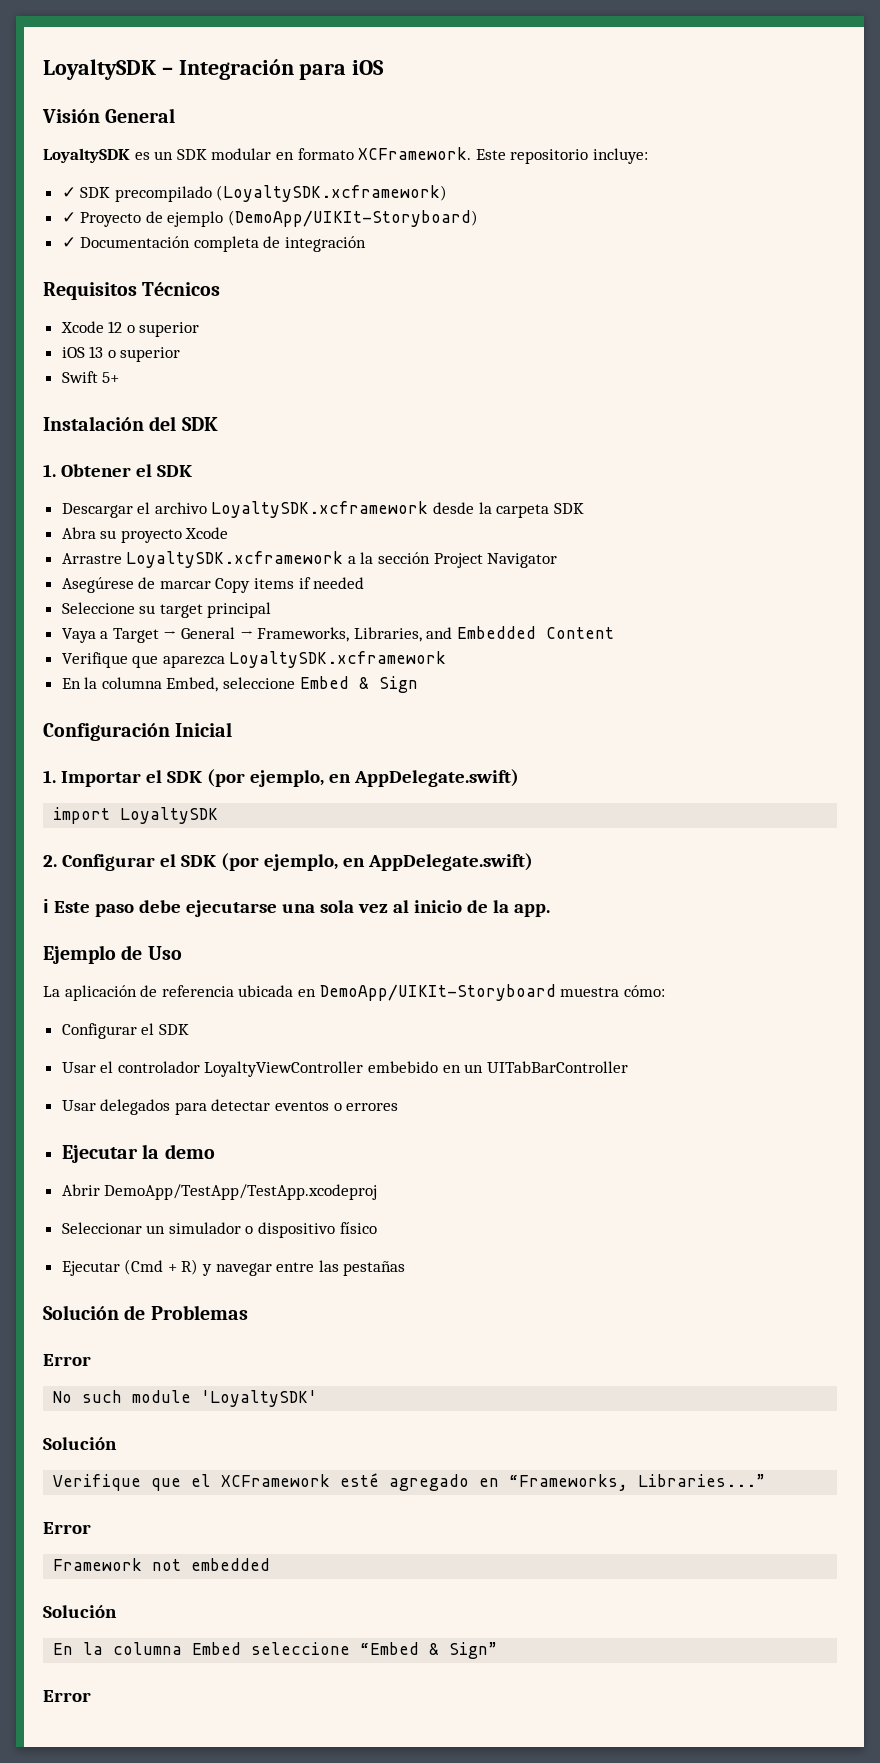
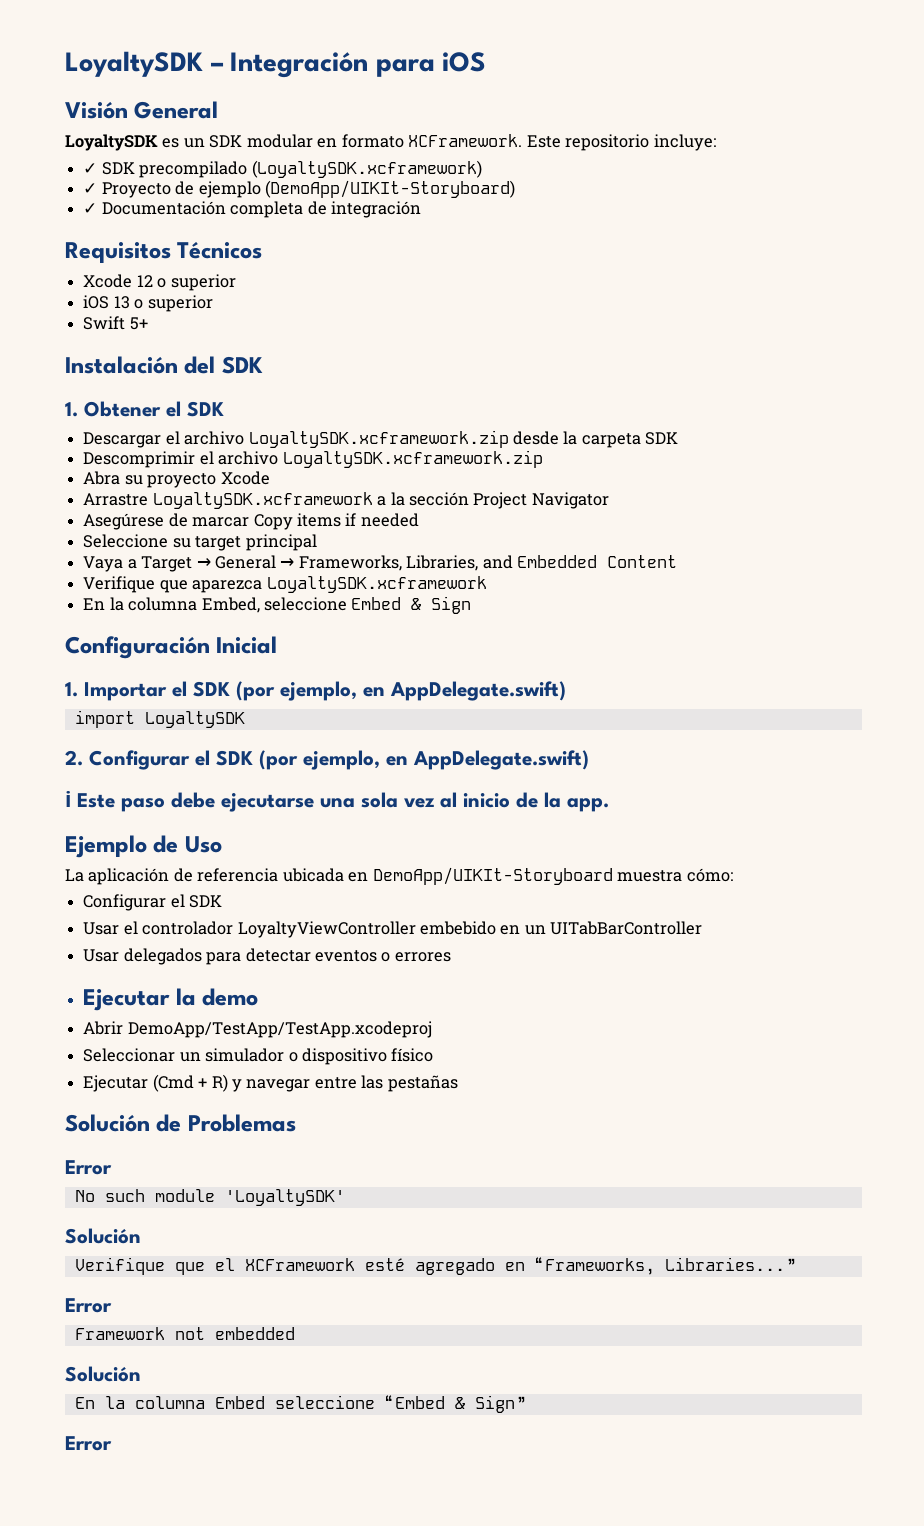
- Descargar el archivo LoyaltySDK.xcframework desde la carpeta SDK
+ Descargar el archivo LoyaltySDK.xcframework.zip desde la carpeta SDK
+ Descomprimir el archivo LoyaltySDK.xcframework.zip

